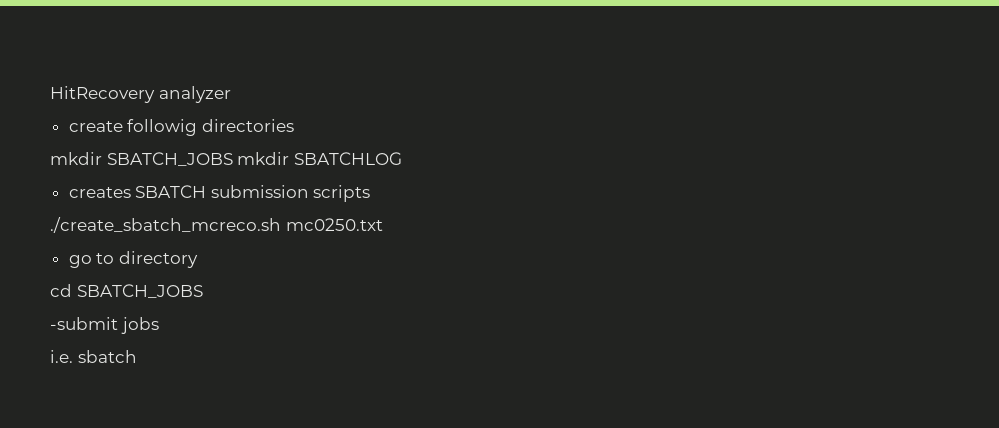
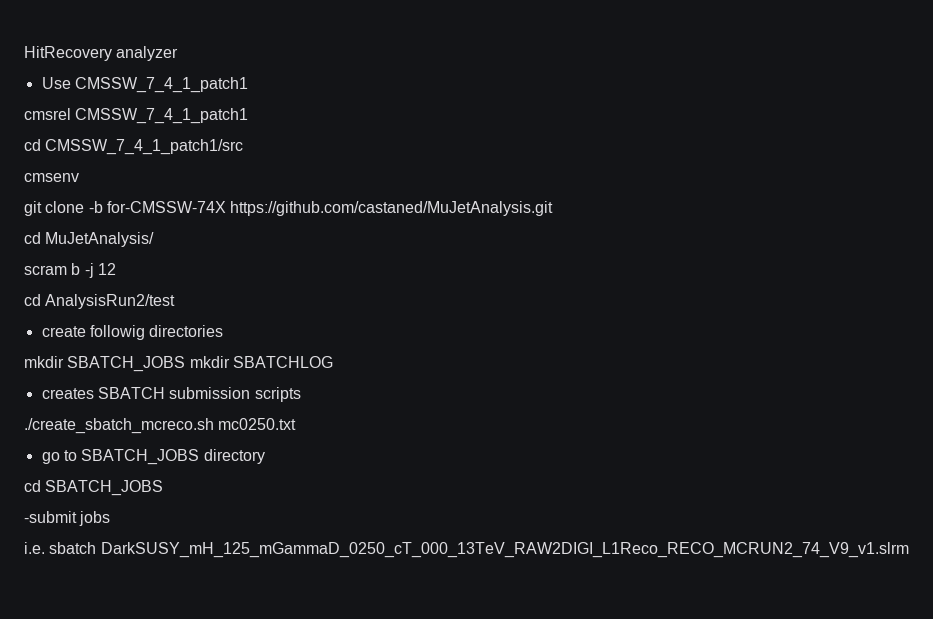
+ Use CMSSW_7_4_1_patch1
+ cmsrel CMSSW_7_4_1_patch1
+ cd CMSSW_7_4_1_patch1/src
+ cmsenv
+ git clone -b for-CMSSW-74X https://github.com/castaned/MuJetAnalysis.git
+ cd MuJetAnalysis/
+ scram b -j 12
+ cd AnalysisRun2/test
- go to directory
+ go to SBATCH_JOBS directory
- i.e. sbatch
+ i.e. sbatch DarkSUSY_mH_125_mGammaD_0250_cT_000_13TeV_RAW2DIGI_L1Reco_RECO_MCRUN2_74_V9_v1.slrm

